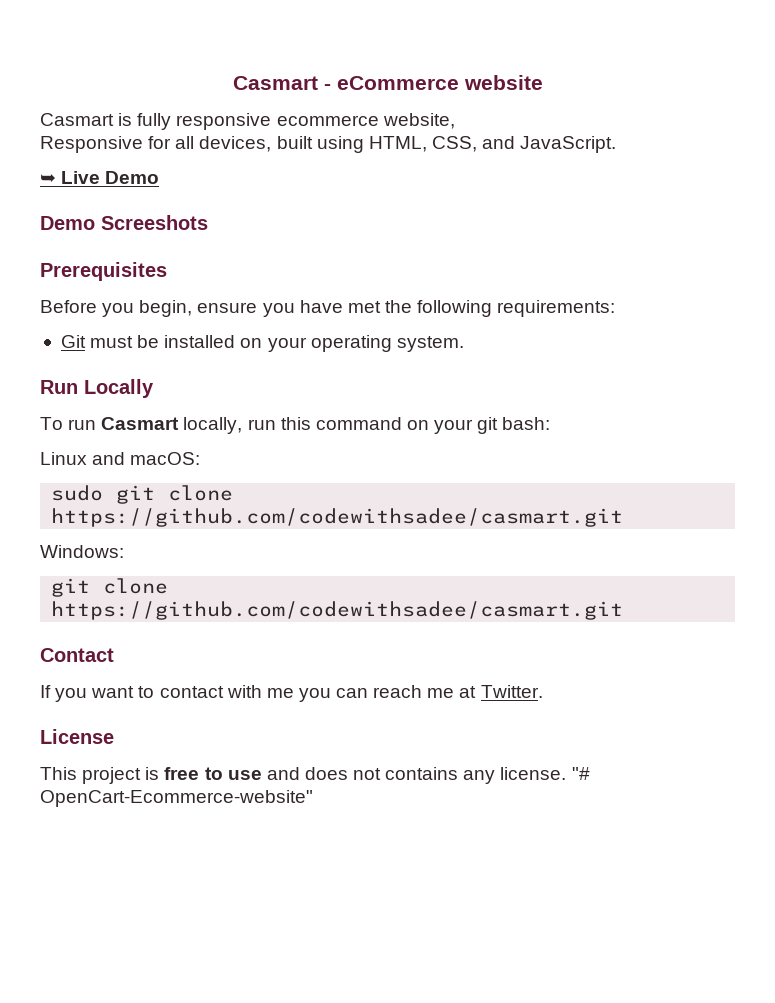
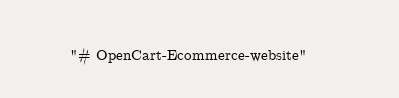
- Casmart - eCommerce website
- Casmart is fully responsive ecommerce website,
- Responsive for all devices, built using HTML, CSS, and JavaScript.
- ➥ Live Demo
- Demo Screeshots
- Prerequisites
- Before you begin, ensure you have met the following requirements:
- Git must be installed on your operating system.
- Run Locally
- To run Casmart locally, run this command on your git bash:
- Linux and macOS:
- sudo git clone https://github.com/codewithsadee/casmart.git
- Windows:
- git clone https://github.com/codewithsadee/casmart.git
- Contact
- If you want to contact with me you can reach me at Twitter.
- License
- This project is free to use and does not contains any license.

